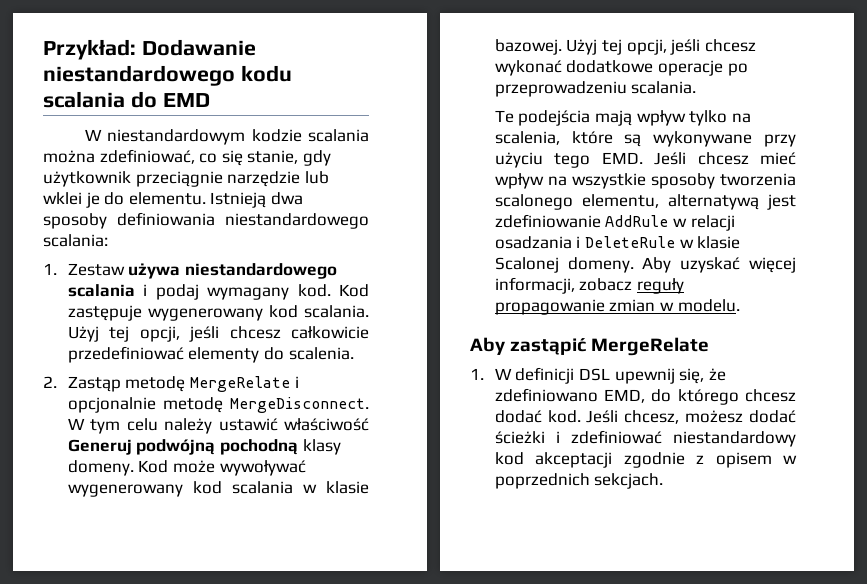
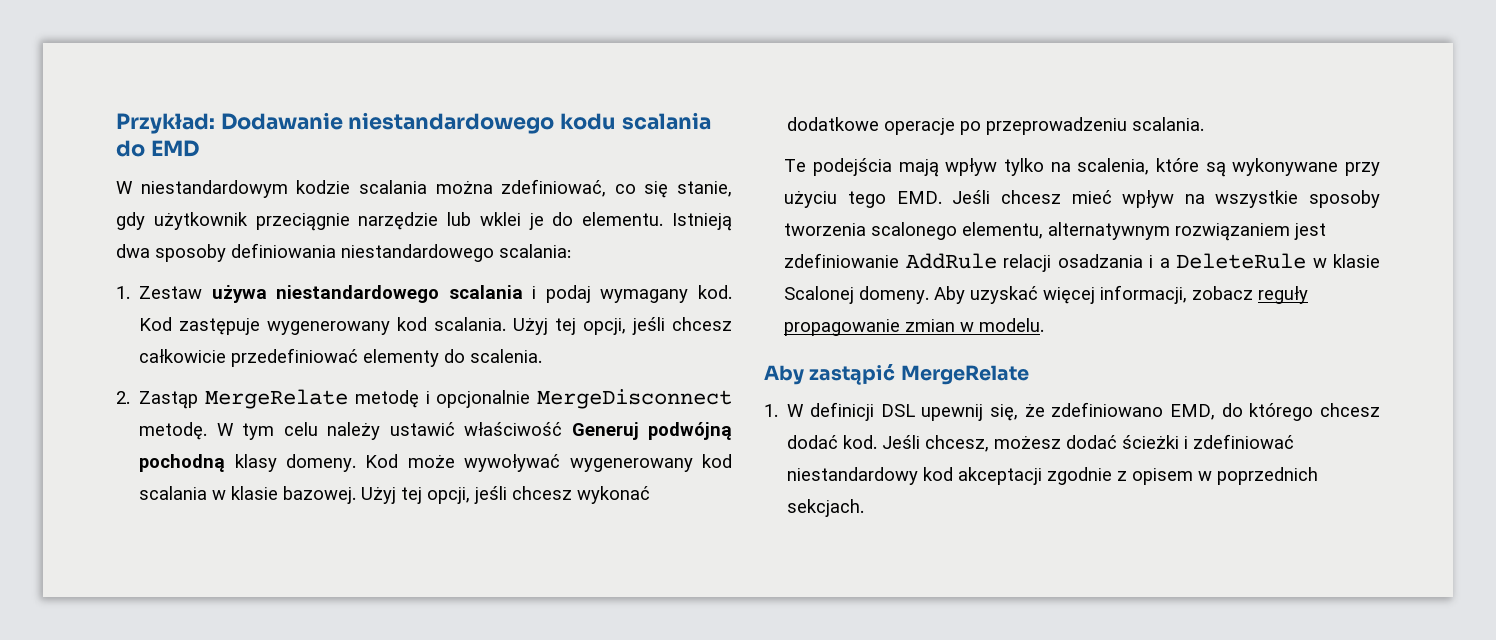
- 2. Zastąp metodę MergeRelate i opcjonalnie metodę MergeDisconnect.
+ 2. Zastąp MergeRelate metodę i opcjonalnie MergeDisconnect metodę.
- Te podejścia mają wpływ tylko na scalenia, które są wykonywane przy użyciu tego EMD. Jeśli chcesz mieć wpływ na wszystkie sposoby tworzenia scalonego elementu, alternatywą jest zdefiniowanie AddRule w relacji osadzania i DeleteRule w klasie Scalonej domeny.
+ Te podejścia mają wpływ tylko na scalenia, które są wykonywane przy użyciu tego EMD. Jeśli chcesz mieć wpływ na wszystkie sposoby tworzenia scalonego elementu, alternatywnym rozwiązaniem jest zdefiniowanie AddRule relacji osadzania i a DeleteRule w klasie Scalonej domeny.

